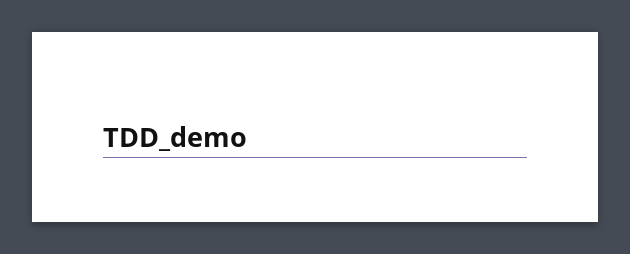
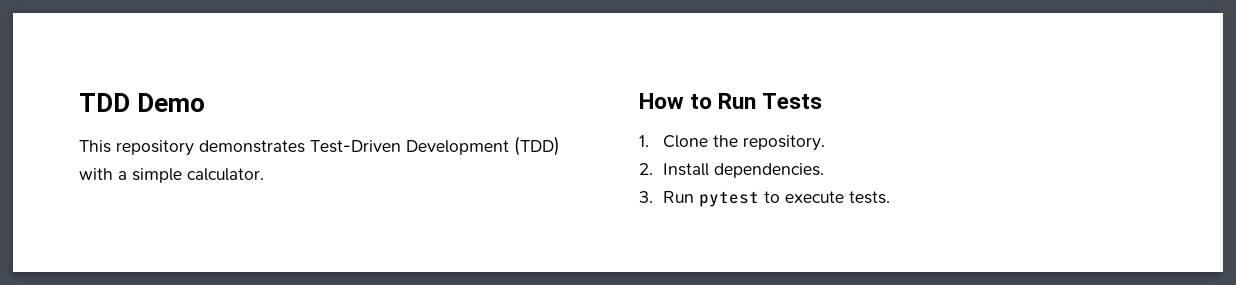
- TDD_demo
+ TDD Demo
+ This repository demonstrates Test-Driven Development (TDD) with a simple calculator.
+ How to Run Tests
+ 1. Clone the repository.
+ 2. Install dependencies.
+ 3. Run pytest to execute tests.

